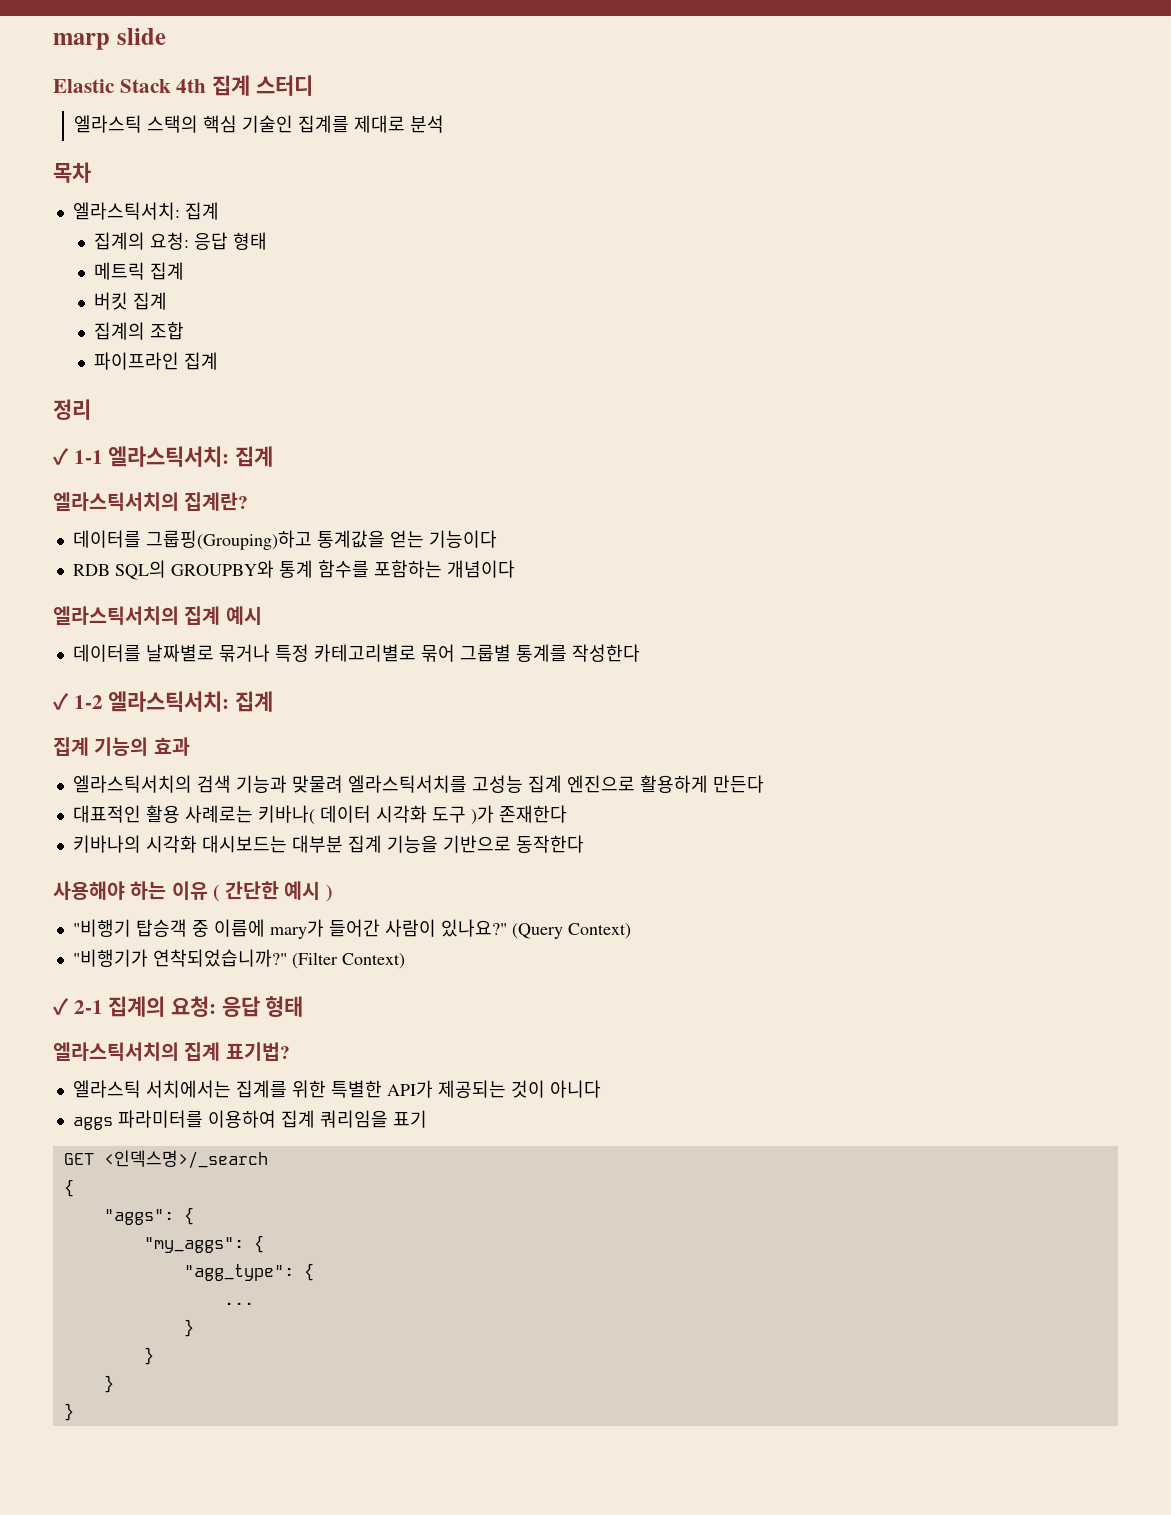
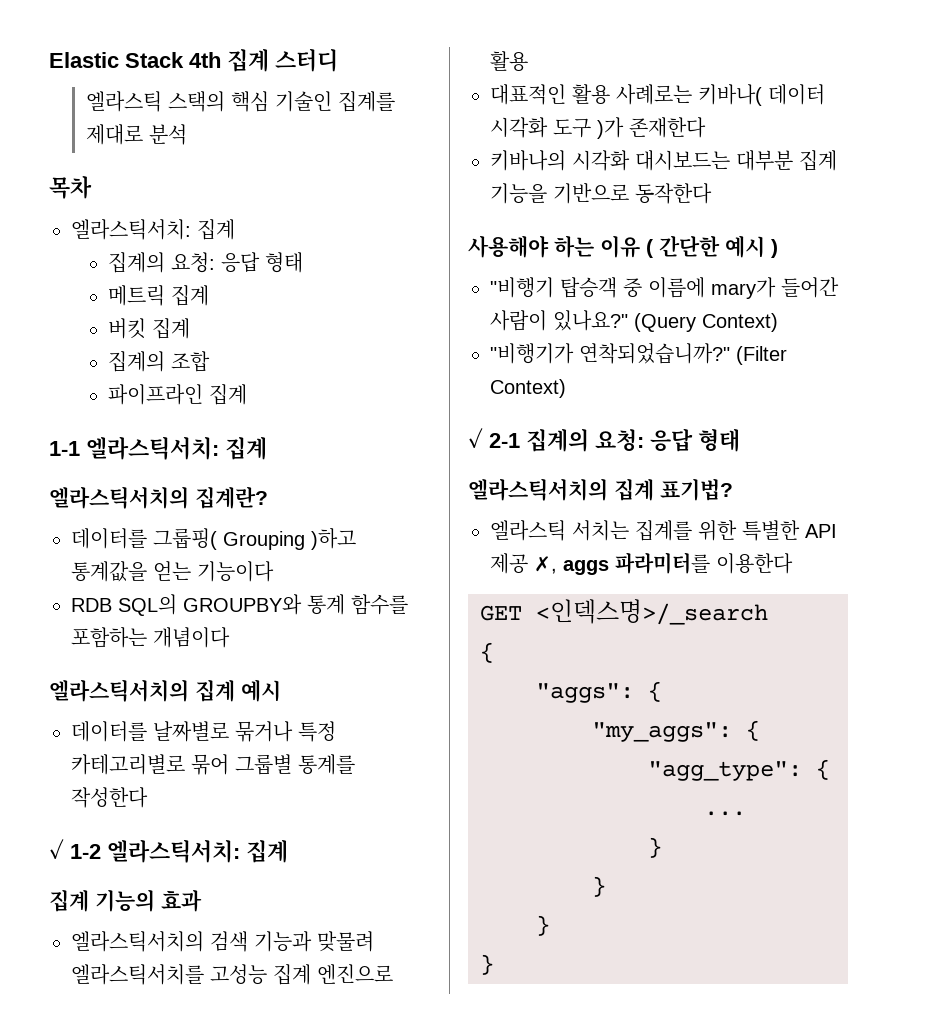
- marp slide
- 정리
- ✓ 1-1 엘라스틱서치: 집계
+ 1-1 엘라스틱서치: 집계
- 데이터를 그룹핑(Grouping)하고 통계값을 얻는 기능이다
+ 데이터를 그룹핑( Grouping )하고 통계값을 얻는 기능이다
- 엘라스틱서치의 검색 기능과 맞물려 엘라스틱서치를 고성능 집계 엔진으로 활용하게 만든다
+ 엘라스틱서치의 검색 기능과 맞물려 엘라스틱서치를 고성능 집계 엔진으로 활용
- 엘라스틱 서치에서는 집계를 위한 특별한 API가 제공되는 것이 아니다
- aggs 파라미터를 이용하여 집계 쿼리임을 표기
+ 엘라스틱 서치는 집계를 위한 특별한 API 제공 ✗, aggs 파라미터를 이용한다

